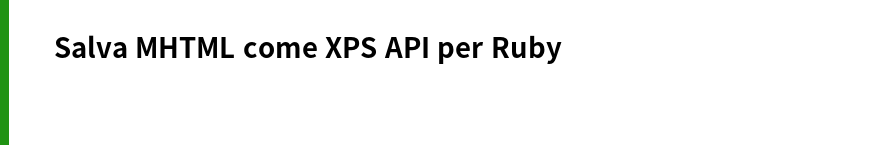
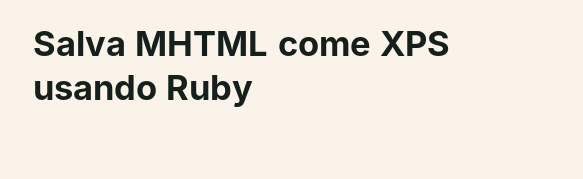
- Salva MHTML come XPS API per Ruby
+ Salva MHTML come XPS usando Ruby

